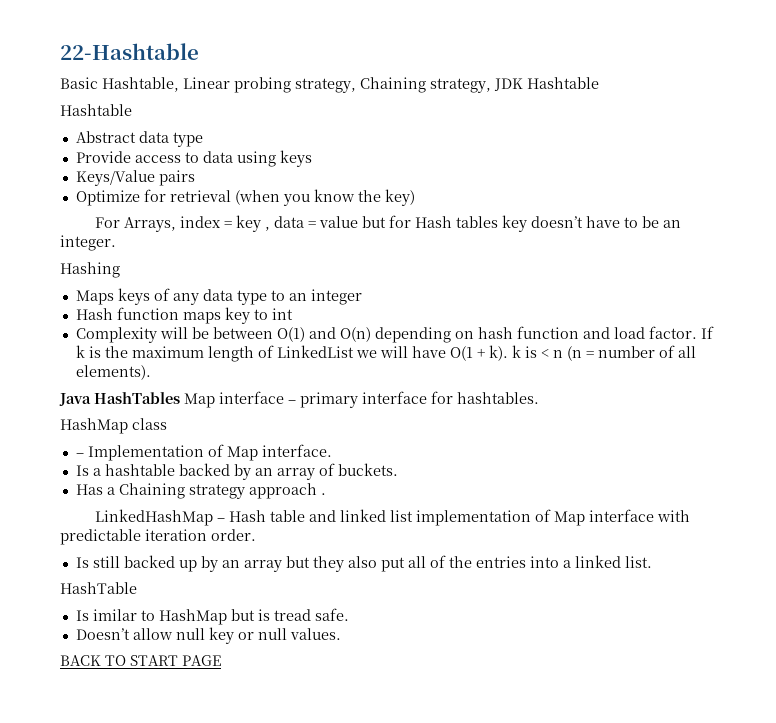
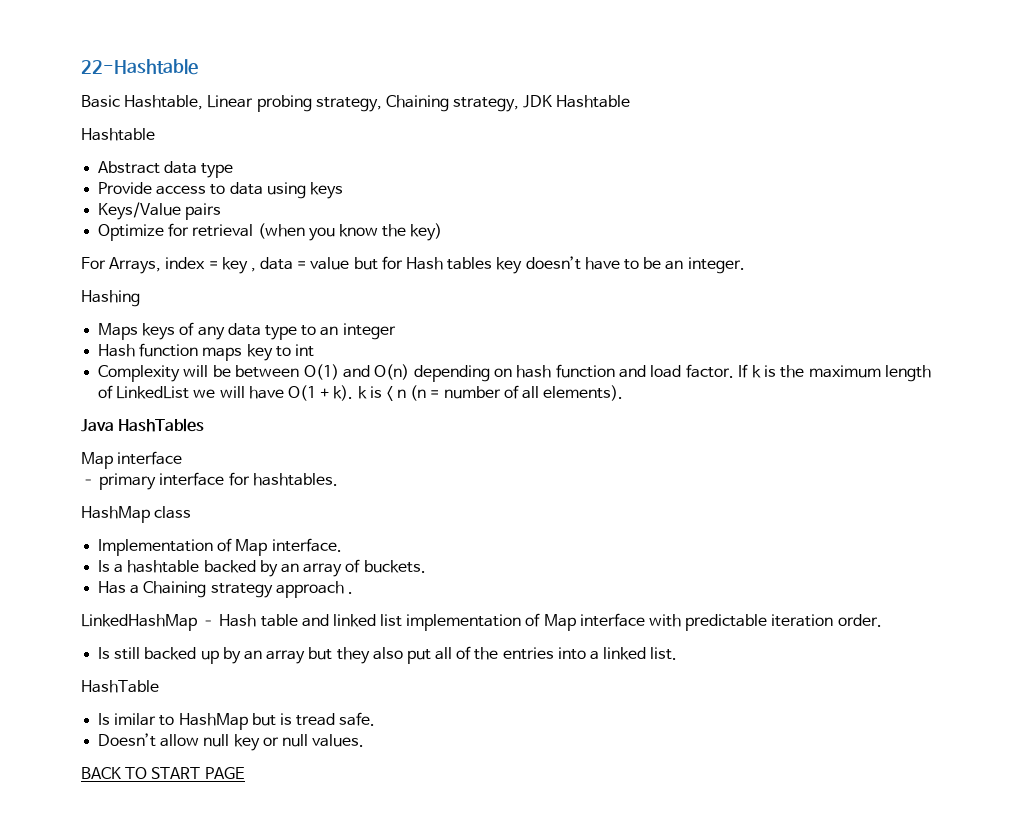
- Java HashTables Map interface – primary interface for hashtables.
+ Java HashTables
+ Map interface
+ – primary interface for hashtables.
- – Implementation of Map interface.
+ Implementation of Map interface.

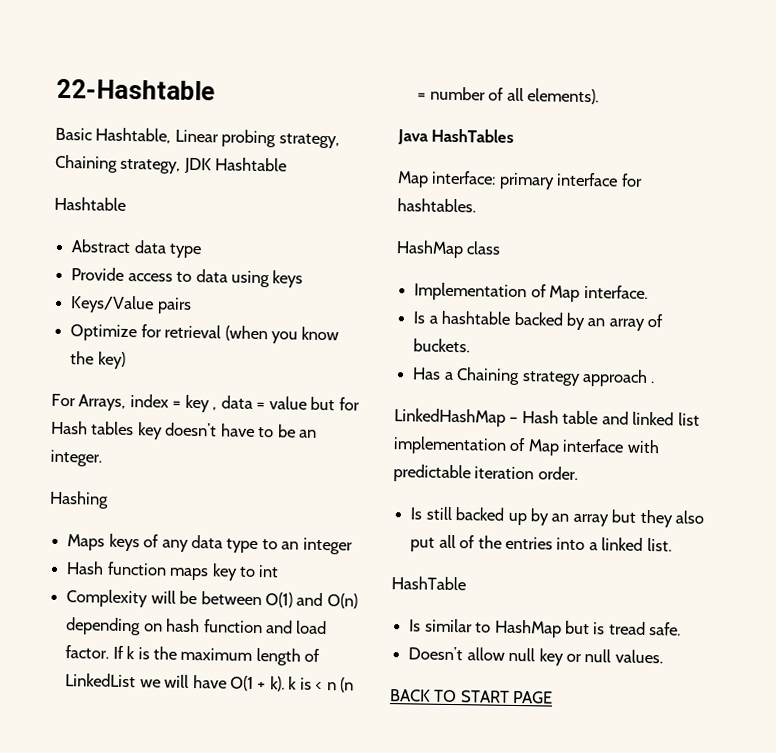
  Java HashTables
- Map interface
- – primary interface for hashtables.
+ Map interface: primary interface for hashtables.
- Is imilar to HashMap but is tread safe.
+ Is similar to HashMap but is tread safe.

